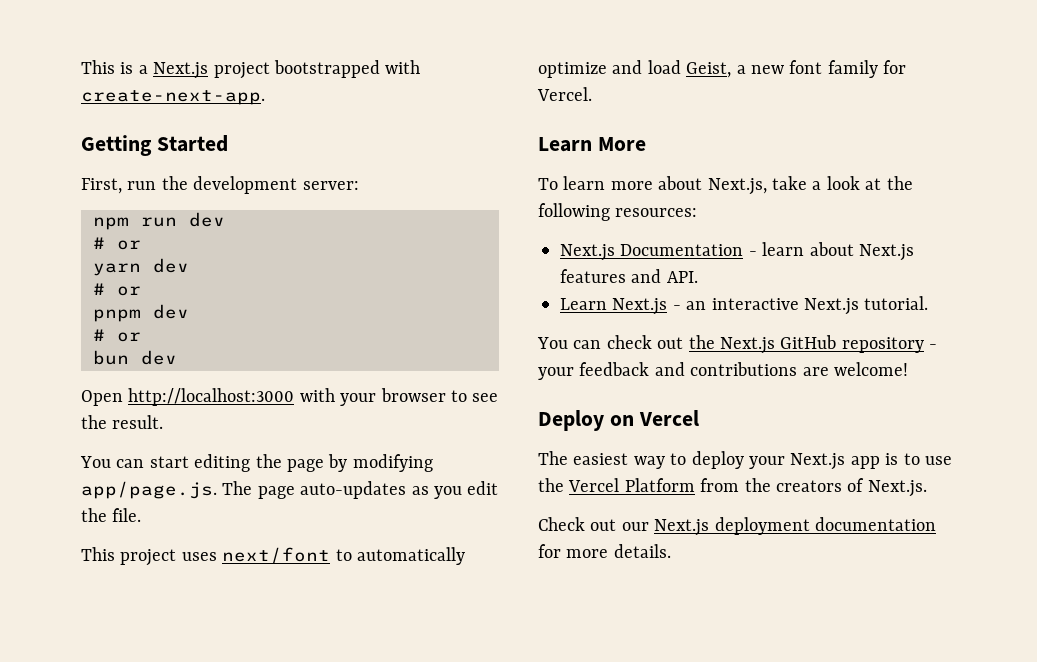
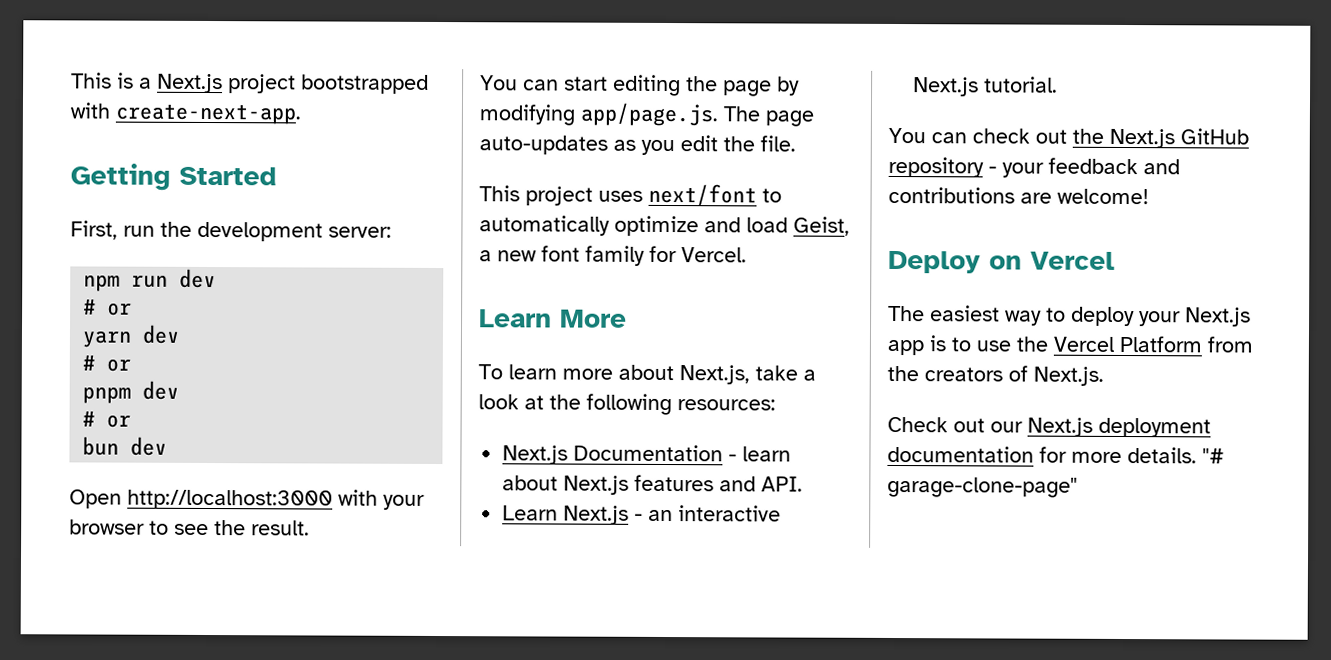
+ "# garage-clone-page"

